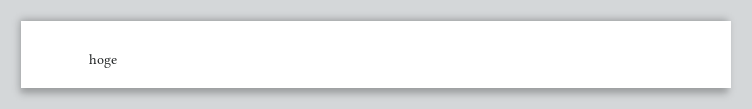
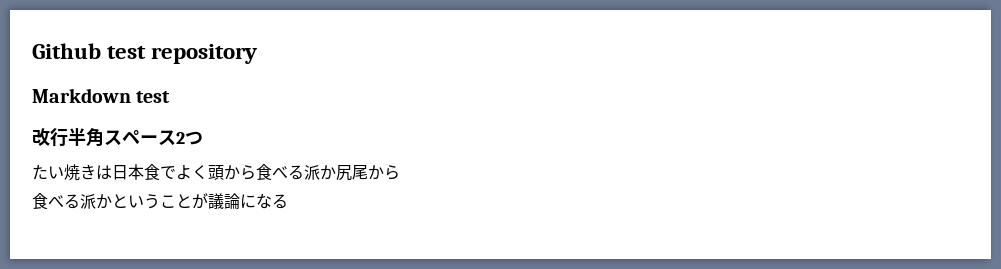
- hoge
+ Github test repository
+ Markdown test
+ 改行半角スペース2つ
+ たい焼きは日本食でよく頭から食べる派か尻尾から
+ 食べる派かということが議論になる

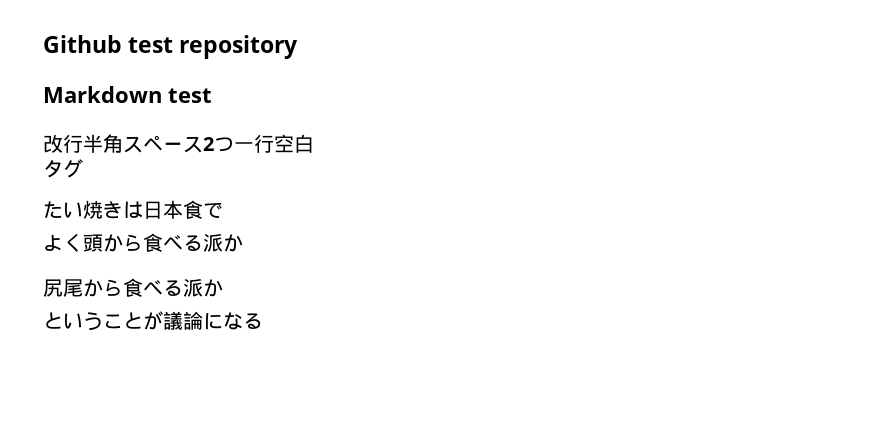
- 改行半角スペース2つ
+ 改行半角スペース2つ一行空白
+ タグ
- たい焼きは日本食でよく頭から食べる派か尻尾から
- 食べる派かということが議論になる
+ たい焼きは日本食で
+ よく頭から食べる派か
+ 尻尾から食べる派か
+ ということが議論になる

